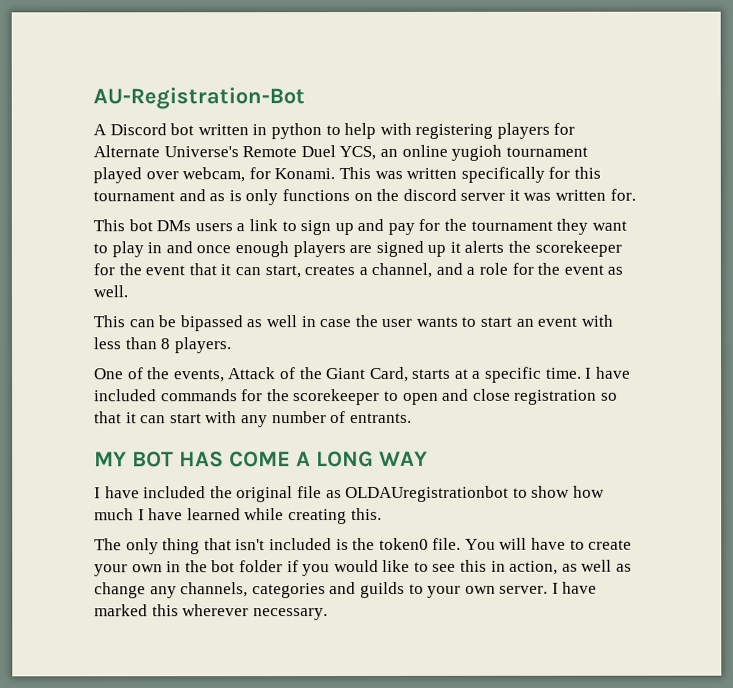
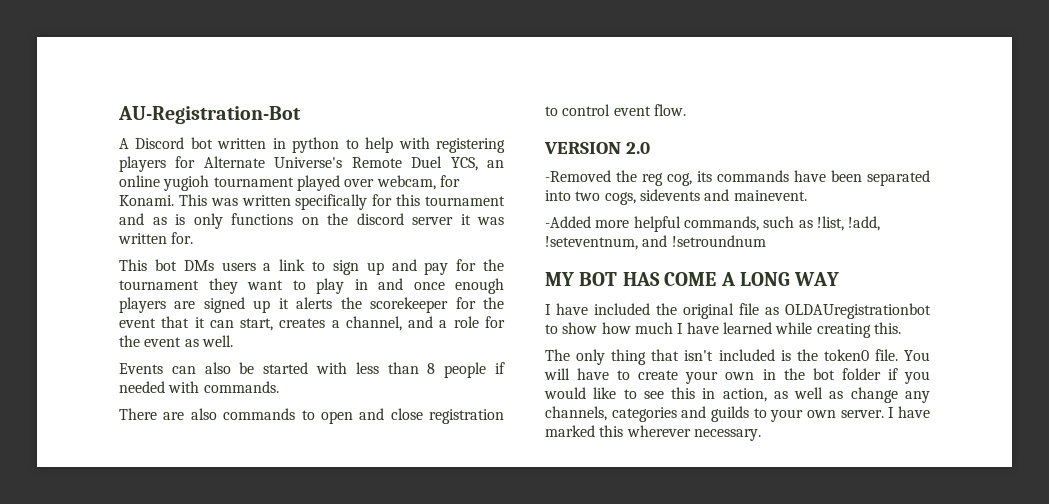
- This can be bipassed as well in case the user wants to start an event with less than 8 players.
- One of the events, Attack of the Giant Card, starts at a specific time. I have included commands for the scorekeeper to open and close registration so that it can start with any number of entrants.
+ Events can also be started with less than 8 people if needed with commands.
+ There are also commands to open and close registration to control event flow.
+ VERSION 2.0
+ -Removed the reg cog, its commands have been separated into two cogs, sidevents and mainevent.
+ -Added more helpful commands, such as !list, !add, !seteventnum, and !setroundnum

